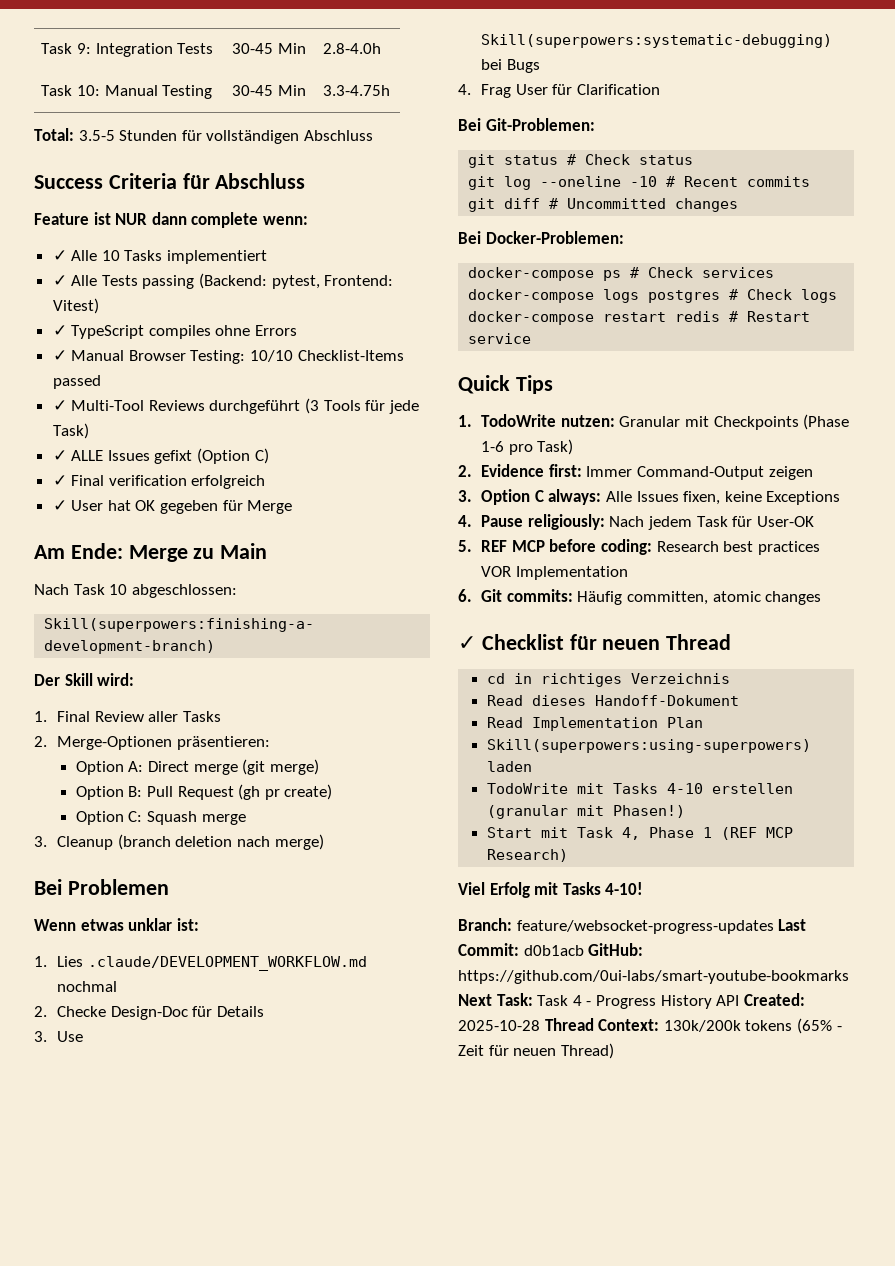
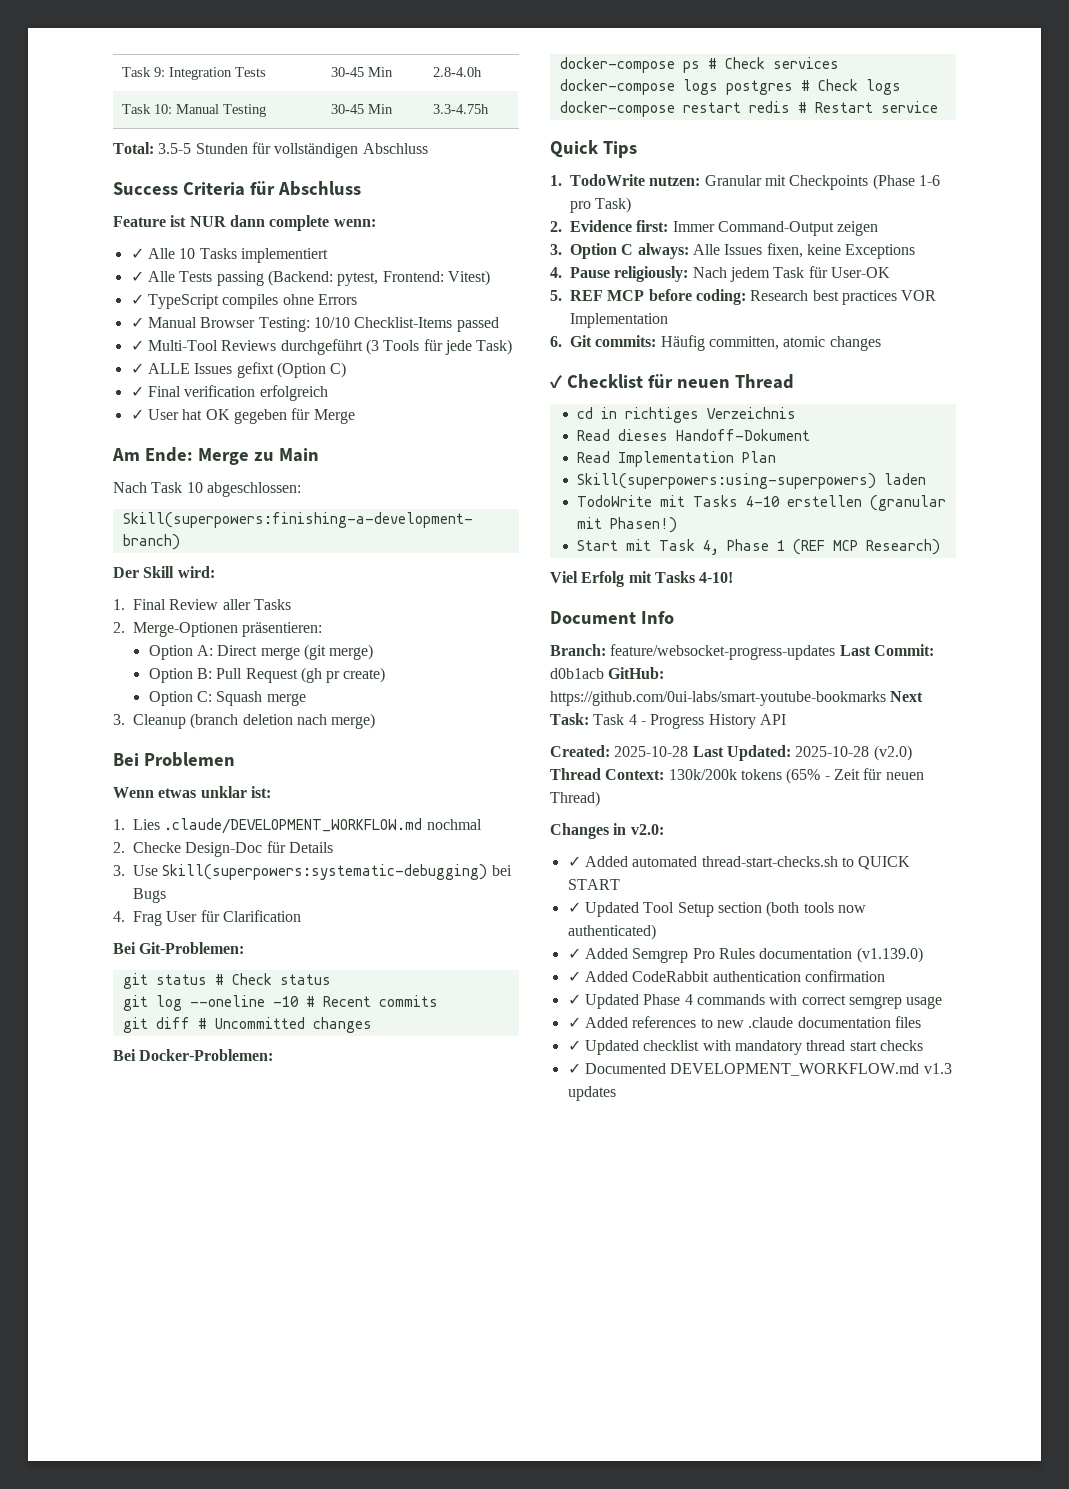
+ Document Info
- Branch: feature/websocket-progress-updates Last Commit: d0b1acb GitHub: https://github.com/0ui-labs/smart-youtube-bookmarks Next Task: Task 4 - Progress History API Created: 2025-10-28 Thread Context: 130k/200k tokens (65% - Zeit für neuen Thread)
+ Branch: feature/websocket-progress-updates Last Commit: d0b1acb GitHub: https://github.com/0ui-labs/smart-youtube-bookmarks Next Task: Task 4 - Progress History API
+ Created: 2025-10-28 Last Updated: 2025-10-28 (v2.0) Thread Context: 130k/200k tokens (65% - Zeit für neuen Thread)
+ Changes in v2.0:
+ ✓ Added automated thread-start-checks.sh to QUICK START
+ ✓ Updated Tool Setup section (both tools now authenticated)
+ ✓ Added Semgrep Pro Rules documentation (v1.139.0)
+ ✓ Added CodeRabbit authentication confirmation
+ ✓ Updated Phase 4 commands with correct semgrep usage
+ ✓ Added references to new .claude documentation files
+ ✓ Updated checklist with mandatory thread start checks
+ ✓ Documented DEVELOPMENT_WORKFLOW.md v1.3 updates

